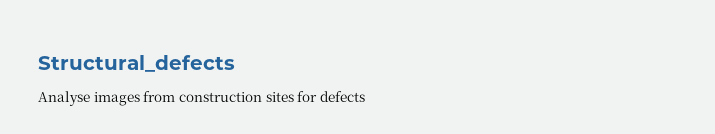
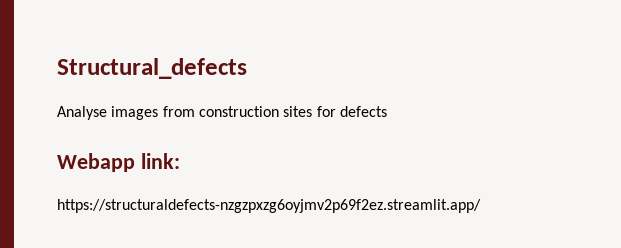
+ Webapp link:
+ https://structuraldefects-nzgzpxzg6oyjmv2p69f2ez.streamlit.app/

